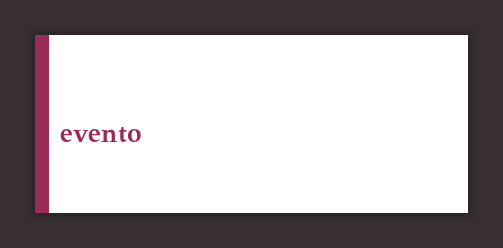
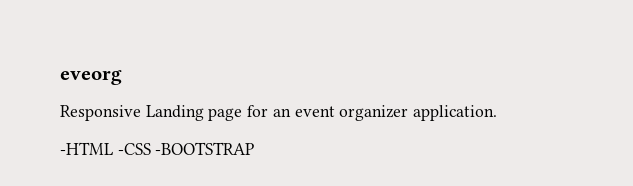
- evento
+ eveorg
+ Responsive Landing page for an event organizer application.
+ -HTML -CSS -BOOTSTRAP

